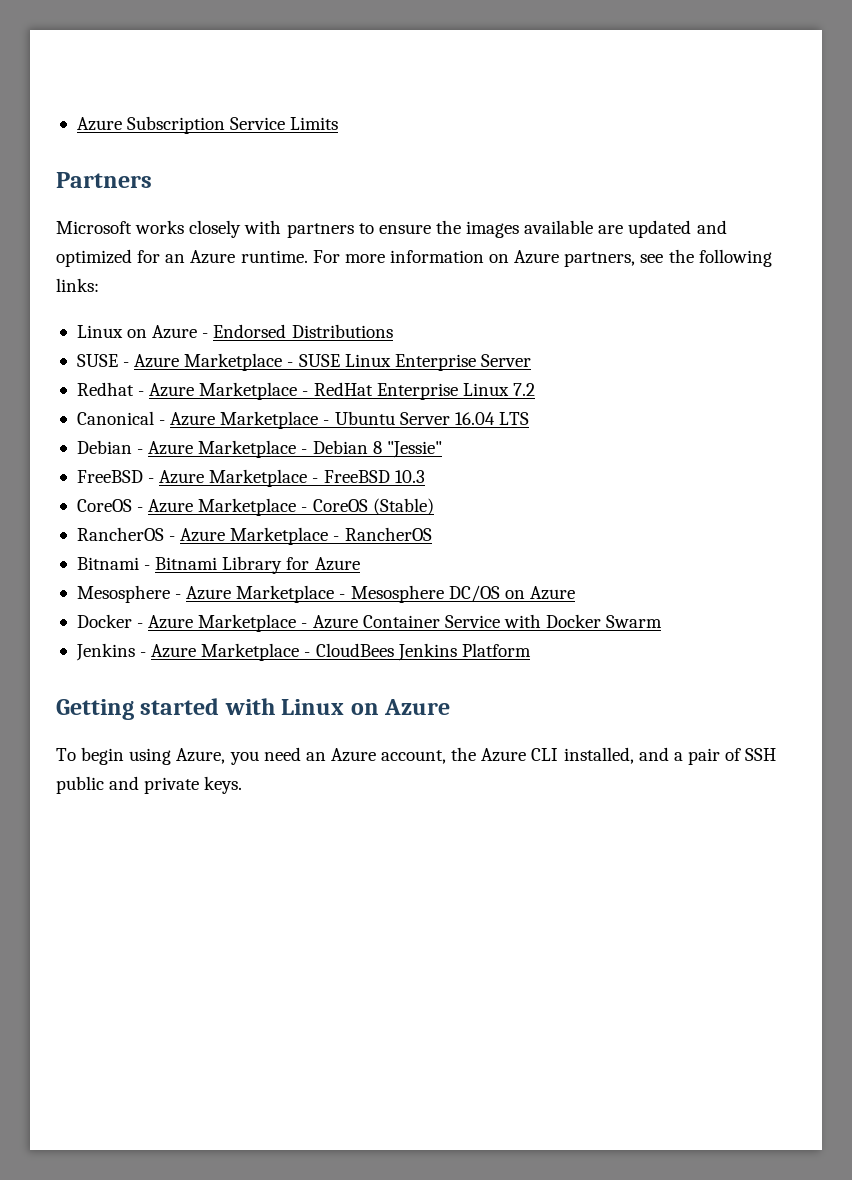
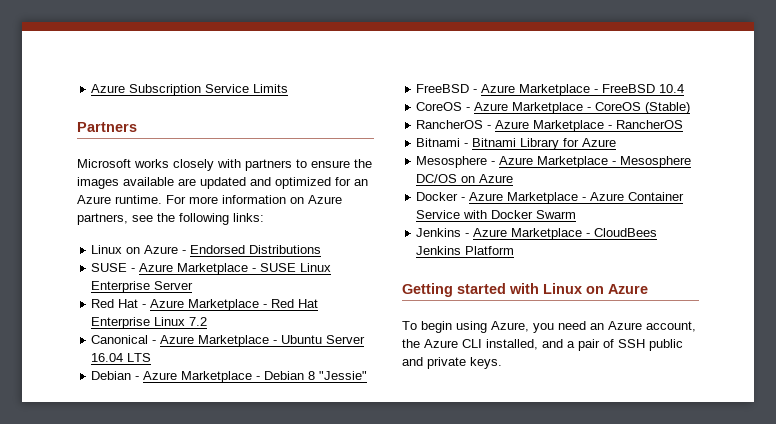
- Redhat - Azure Marketplace - RedHat Enterprise Linux 7.2
+ Red Hat - Azure Marketplace - Red Hat Enterprise Linux 7.2
- FreeBSD - Azure Marketplace - FreeBSD 10.3
+ FreeBSD - Azure Marketplace - FreeBSD 10.4

